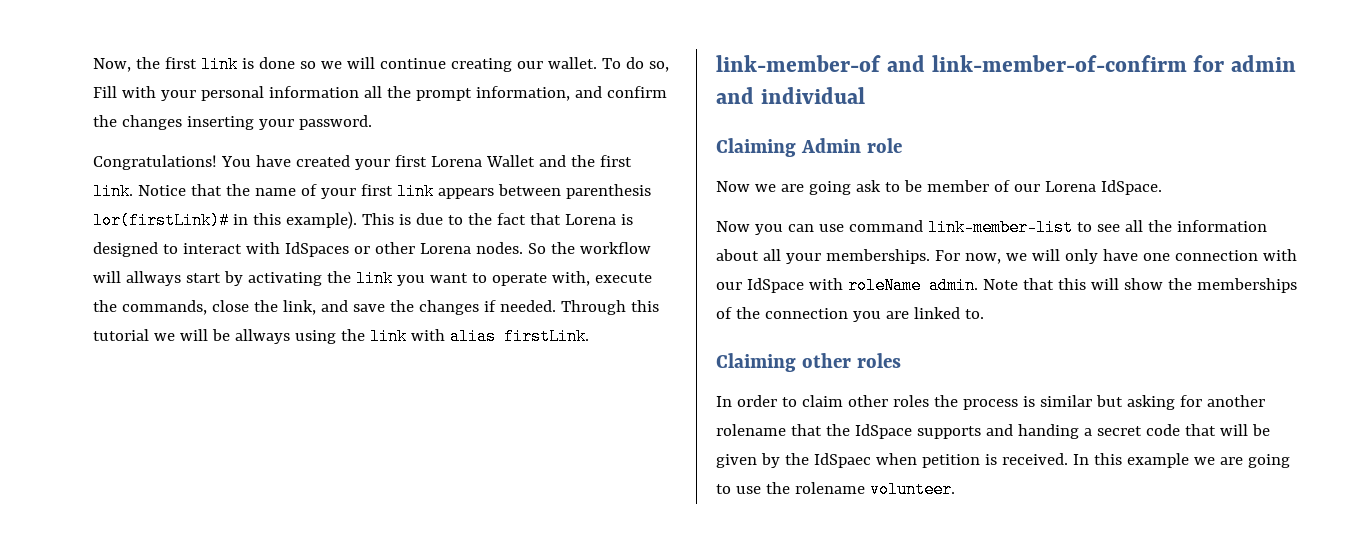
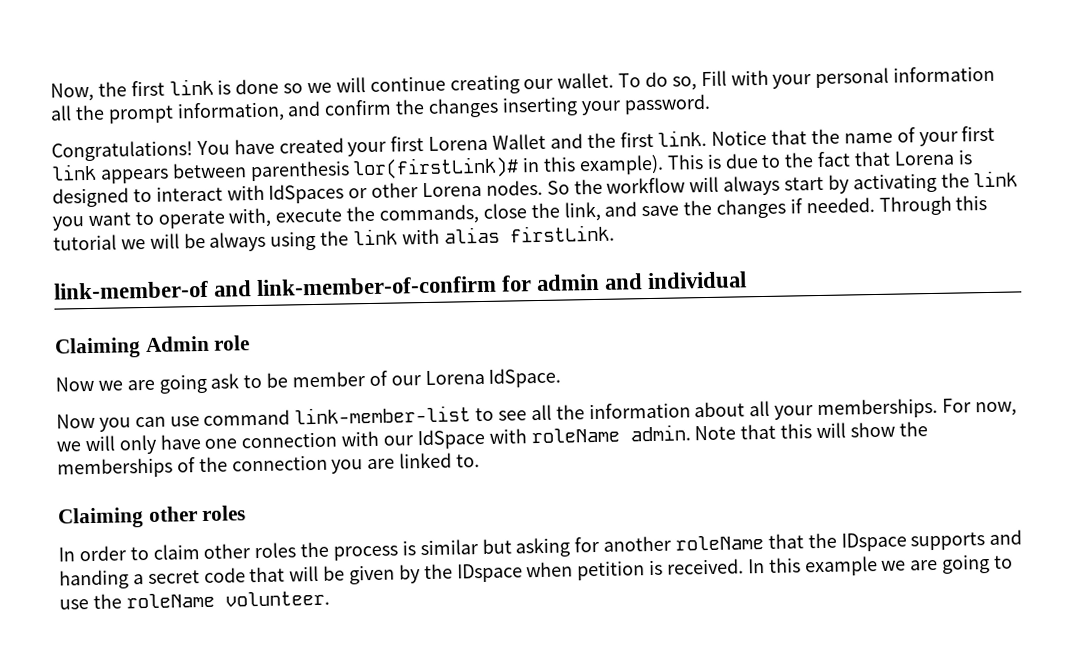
- So the workflow will allways start by activating the link you want to operate with, execute the commands, close the link, and save the changes if needed.
+ So the workflow will always start by activating the link you want to operate with, execute the commands, close the link, and save the changes if needed.
- Through this tutorial we will be allways using the link with alias firstLink.
+ Through this tutorial we will be always using the link with alias firstLink.
- In order to claim other roles the process is similar but asking for another rolename that the IdSpace supports and handing a secret code that will be given by the IdSpaec when petition is received.
+ In order to claim other roles the process is similar but asking for another roleName that the IDspace supports and handing a secret code that will be given by the IDspace when petition is received.
- In this example we are going to use the rolename volunteer.
+ In this example we are going to use the roleName volunteer.

